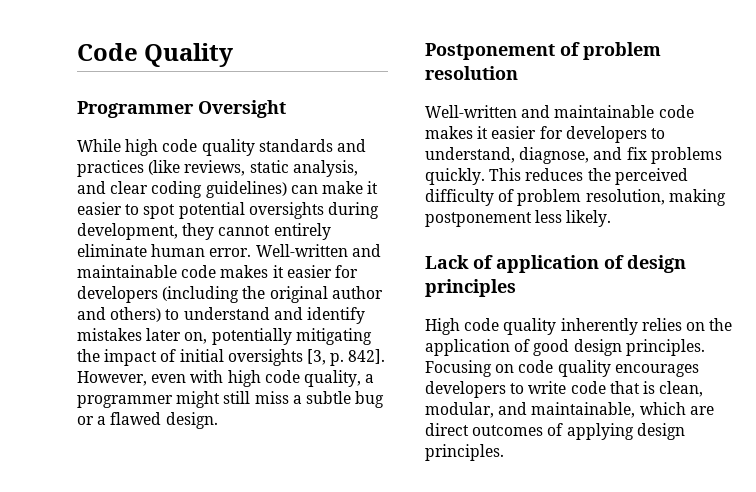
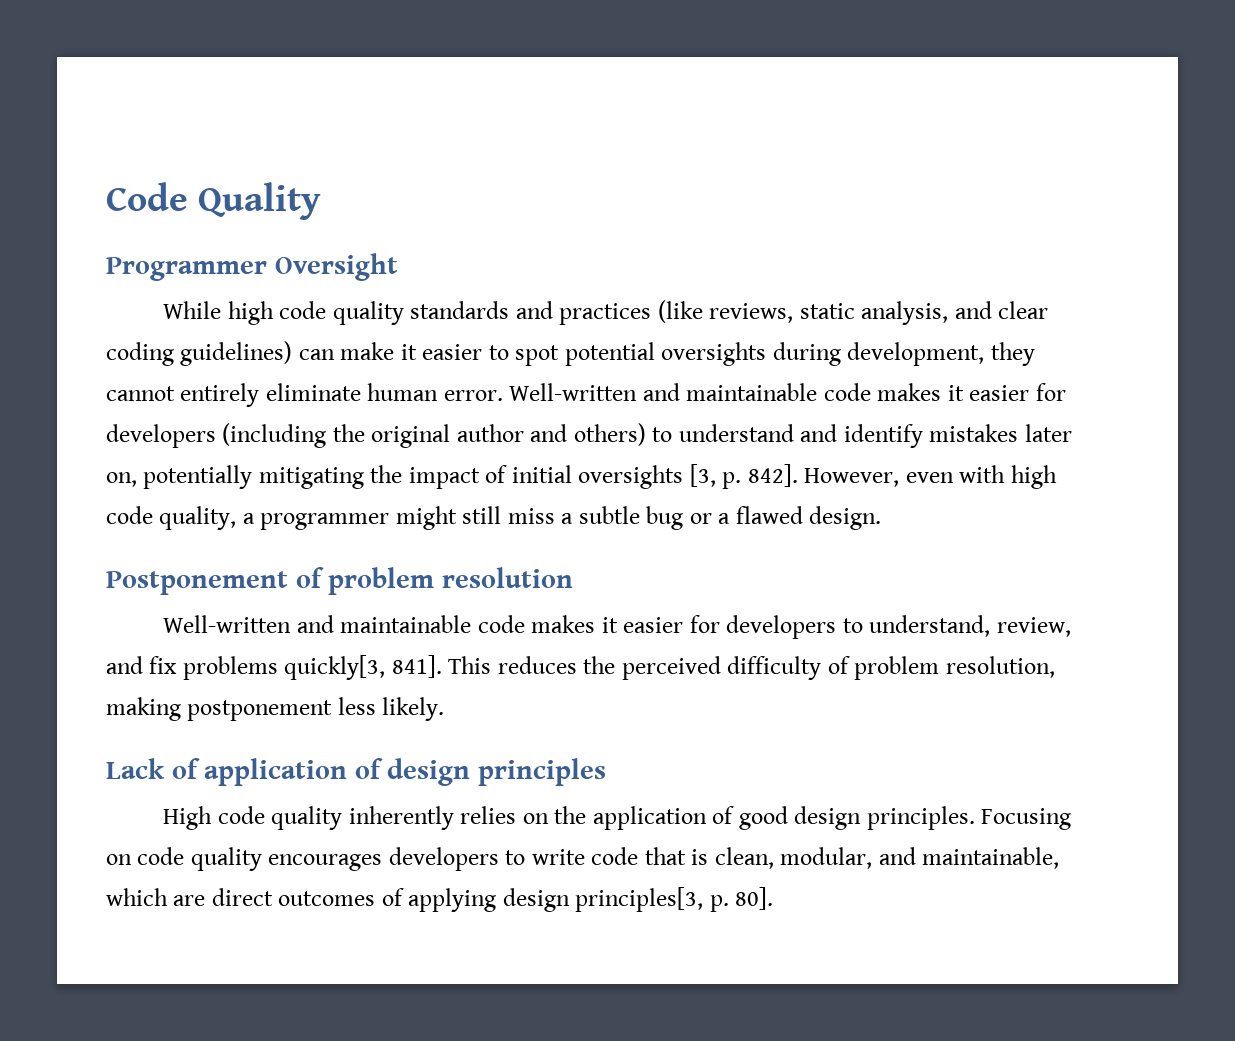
- Well-written and maintainable code makes it easier for developers to understand, diagnose, and fix problems quickly.
+ Well-written and maintainable code makes it easier for developers to understand, review, and fix problems quickly[3, 841].
- Focusing on code quality encourages developers to write code that is clean, modular, and maintainable, which are direct outcomes of applying design principles.
+ Focusing on code quality encourages developers to write code that is clean, modular, and maintainable, which are direct outcomes of applying design principles[3, p. 80].

